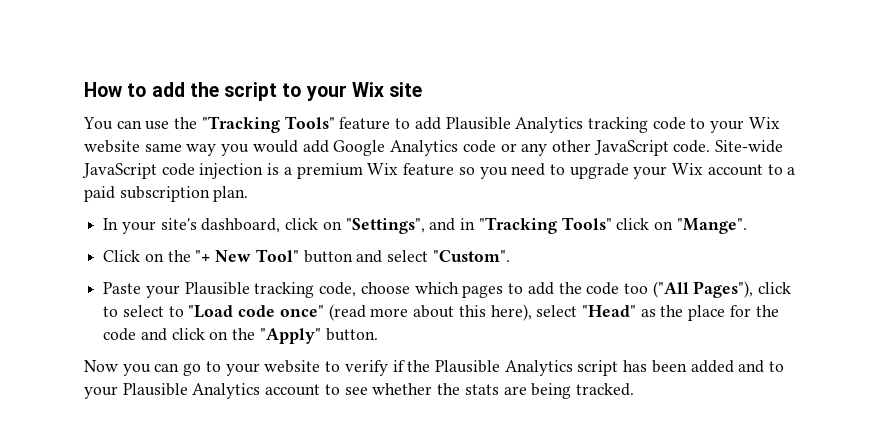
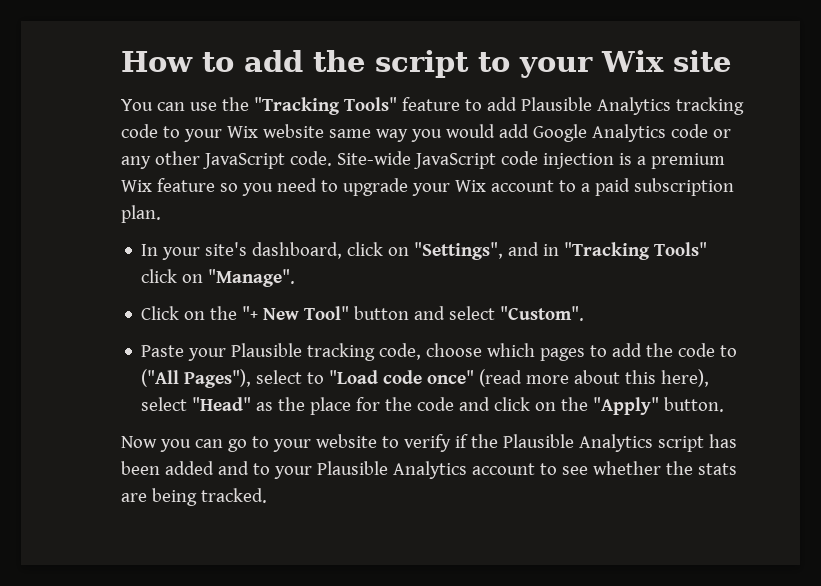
- In your site's dashboard, click on "Settings", and in "Tracking Tools" click on "Mange".
+ In your site's dashboard, click on "Settings", and in "Tracking Tools" click on "Manage".
- Paste your Plausible tracking code, choose which pages to add the code too ("All Pages"), click to select to "Load code once" (read more about this here), select "Head" as the place for the code and click on the "Apply" button.
+ Paste your Plausible tracking code, choose which pages to add the code to ("All Pages"), select to "Load code once" (read more about this here), select "Head" as the place for the code and click on the "Apply" button.

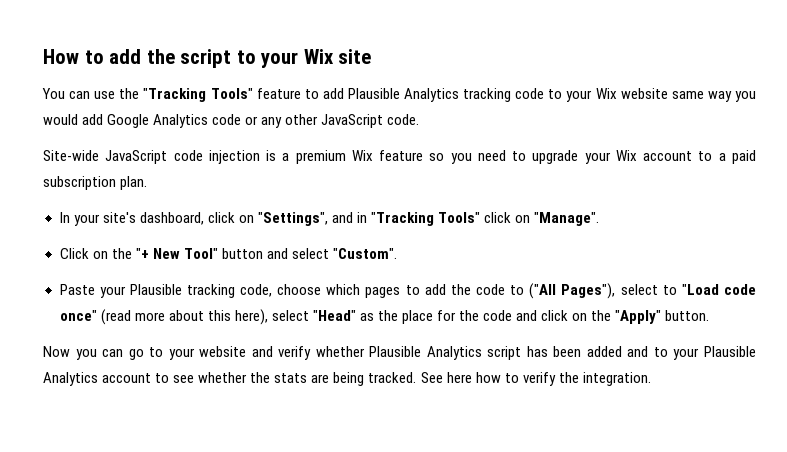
- You can use the "Tracking Tools" feature to add Plausible Analytics tracking code to your Wix website same way you would add Google Analytics code or any other JavaScript code. Site-wide JavaScript code injection is a premium Wix feature so you need to upgrade your Wix account to a paid subscription plan.
+ You can use the "Tracking Tools" feature to add Plausible Analytics tracking code to your Wix website same way you would add Google Analytics code or any other JavaScript code.
+ Site-wide JavaScript code injection is a premium Wix feature so you need to upgrade your Wix account to a paid subscription plan.
- Now you can go to your website to verify if the Plausible Analytics script has been added and to your Plausible Analytics account to see whether the stats are being tracked.
+ Now you can go to your website and verify whether Plausible Analytics script has been added and to your Plausible Analytics account to see whether the stats are being tracked.
+ See here how to verify the integration.

